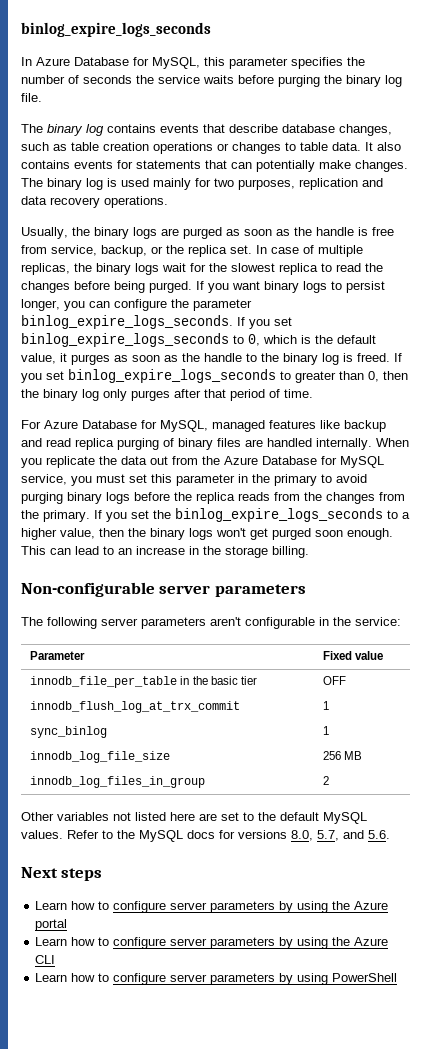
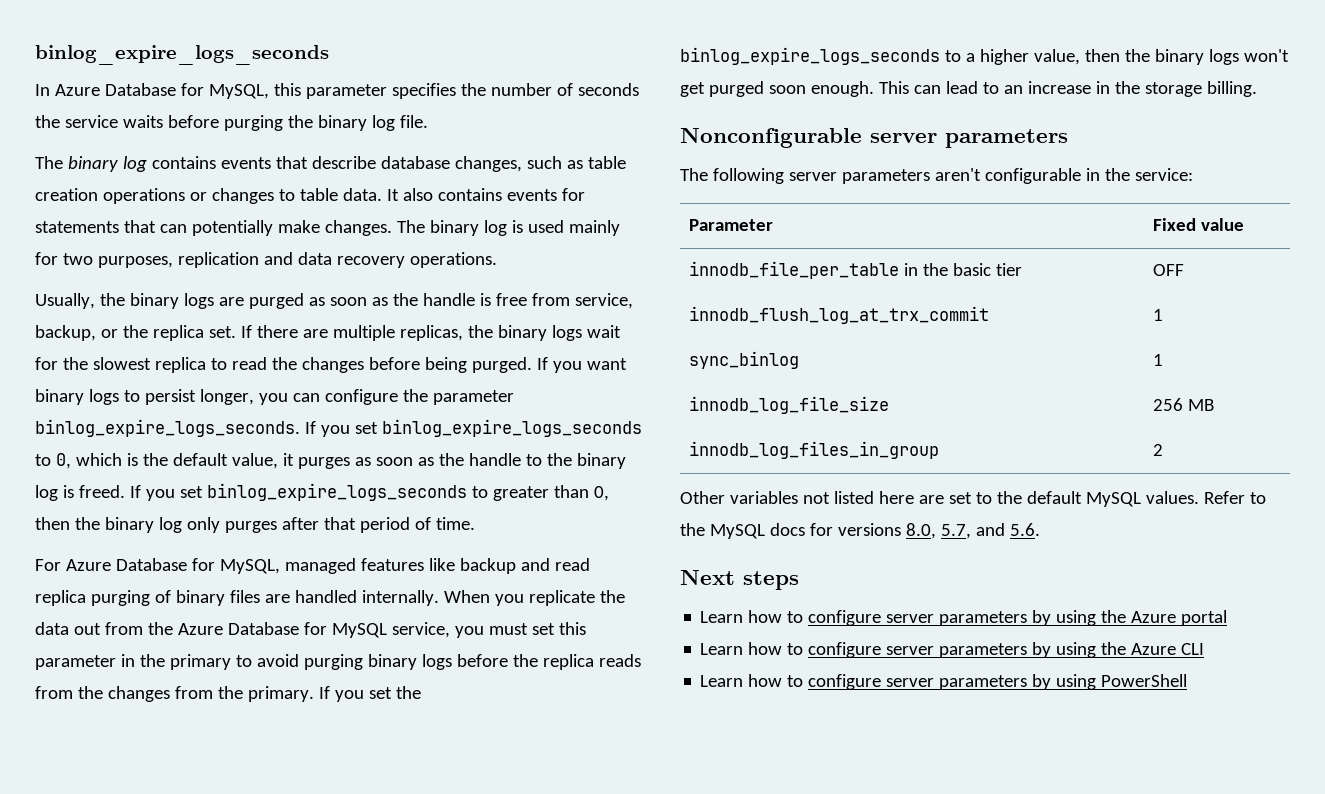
- In case of multiple replicas, the binary logs wait for the slowest replica to read the changes before being purged.
+ If there are multiple replicas, the binary logs wait for the slowest replica to read the changes before being purged.
- Non-configurable server parameters
+ Nonconfigurable server parameters

